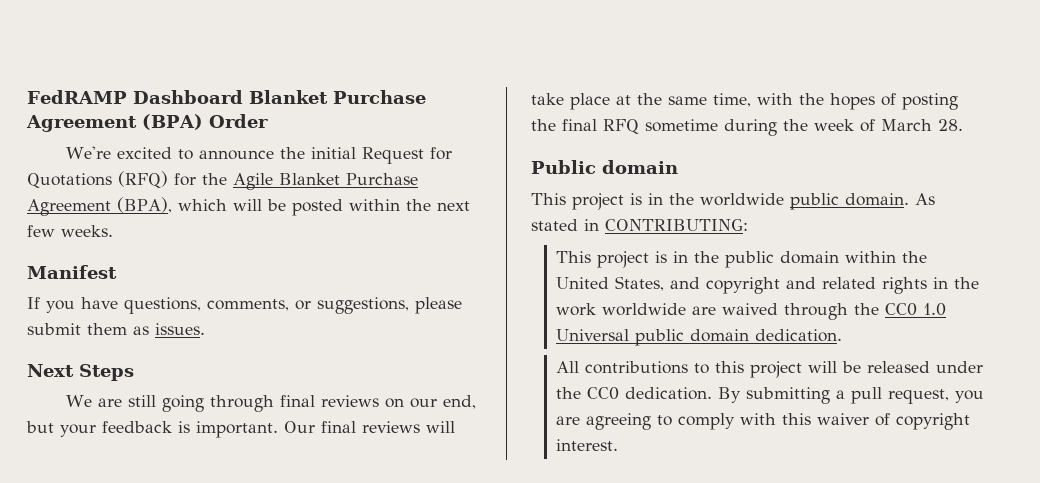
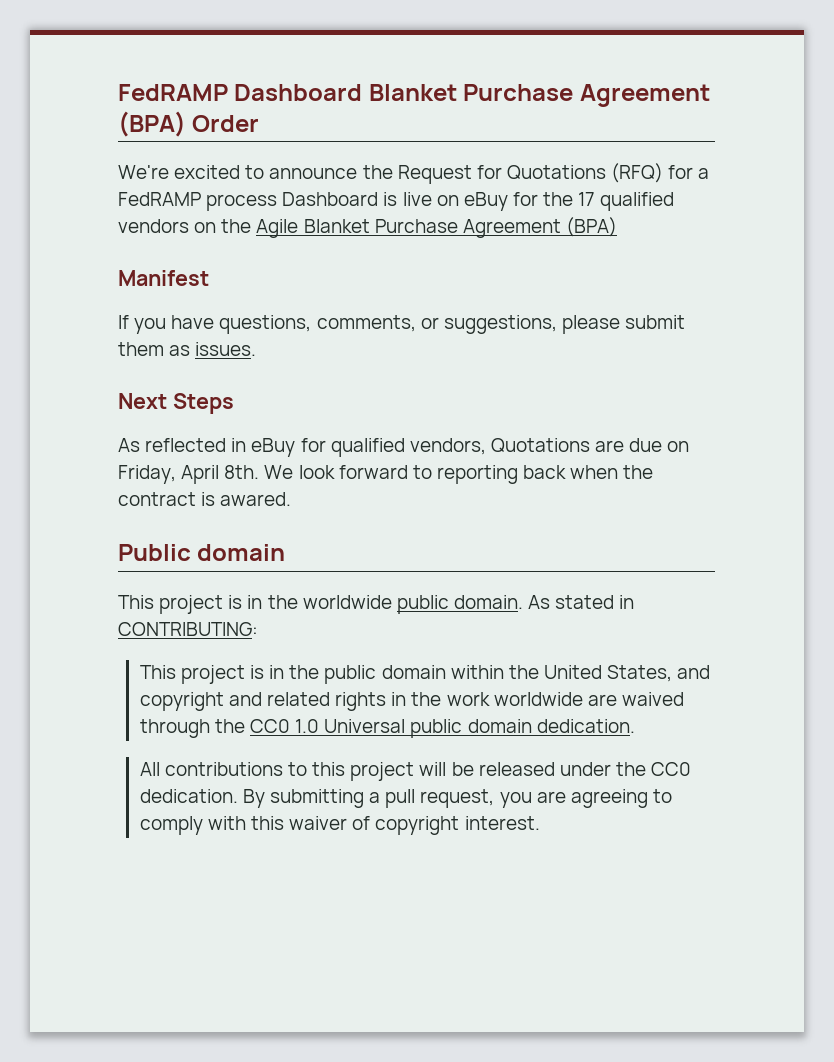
- We're excited to announce the initial Request for Quotations (RFQ) for the Agile Blanket Purchase Agreement (BPA), which will be posted within the next few weeks.
+ We're excited to announce the Request for Quotations (RFQ) for a FedRAMP process Dashboard is live on eBuy for the 17 qualified vendors on the Agile Blanket Purchase Agreement (BPA)
- We are still going through final reviews on our end, but your feedback is important. Our final reviews will take place at the same time, with the hopes of posting the final RFQ sometime during the week of March 28.
+ As reflected in eBuy for qualified vendors, Quotations are due on Friday, April 8th. We look forward to reporting back when the contract is awared.

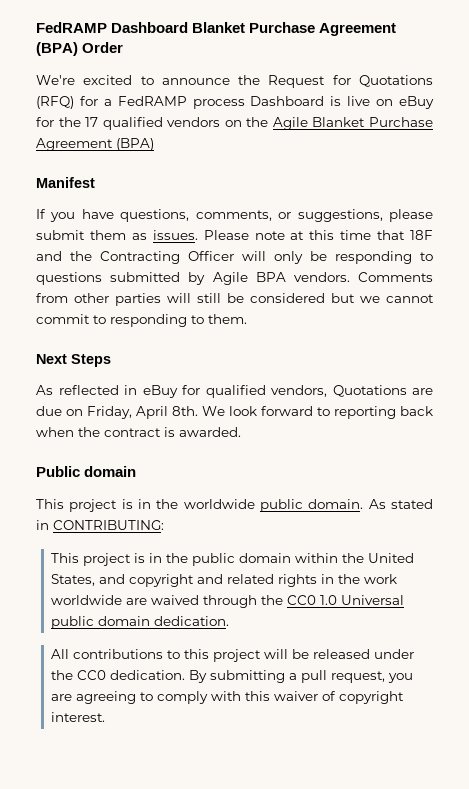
+ Please note at this time that 18F and the Contracting Officer will only be responding to questions submitted by Agile BPA vendors. Comments from other parties will still be considered but we cannot commit to responding to them.
- We look forward to reporting back when the contract is awared.
+ We look forward to reporting back when the contract is awarded.

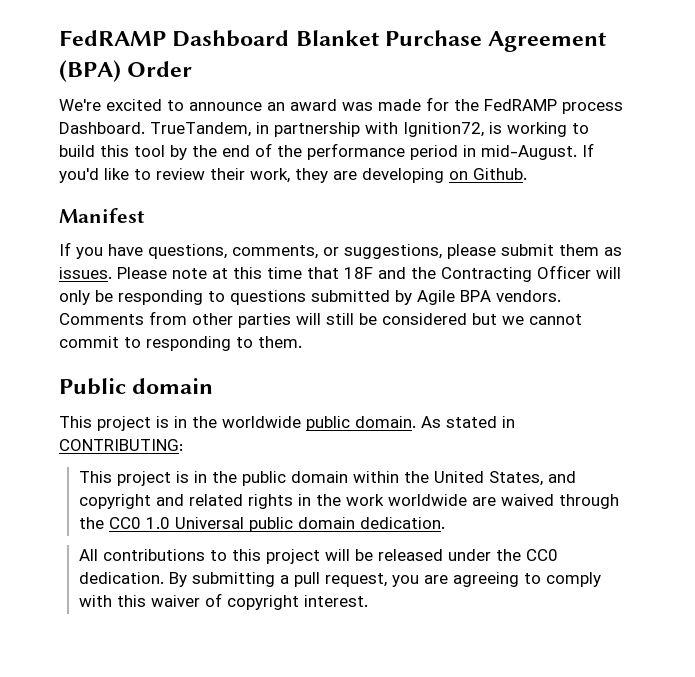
- We're excited to announce the Request for Quotations (RFQ) for a FedRAMP process Dashboard is live on eBuy for the 17 qualified vendors on the Agile Blanket Purchase Agreement (BPA)
+ We're excited to announce an award was made for the FedRAMP process Dashboard. TrueTandem, in partnership with Ignition72, is working to build this tool by the end of the performance period in mid-August. If you'd like to review their work, they are developing on Github.
- Next Steps
- As reflected in eBuy for qualified vendors, Quotations are due on Friday, April 8th. We look forward to reporting back when the contract is awarded.

